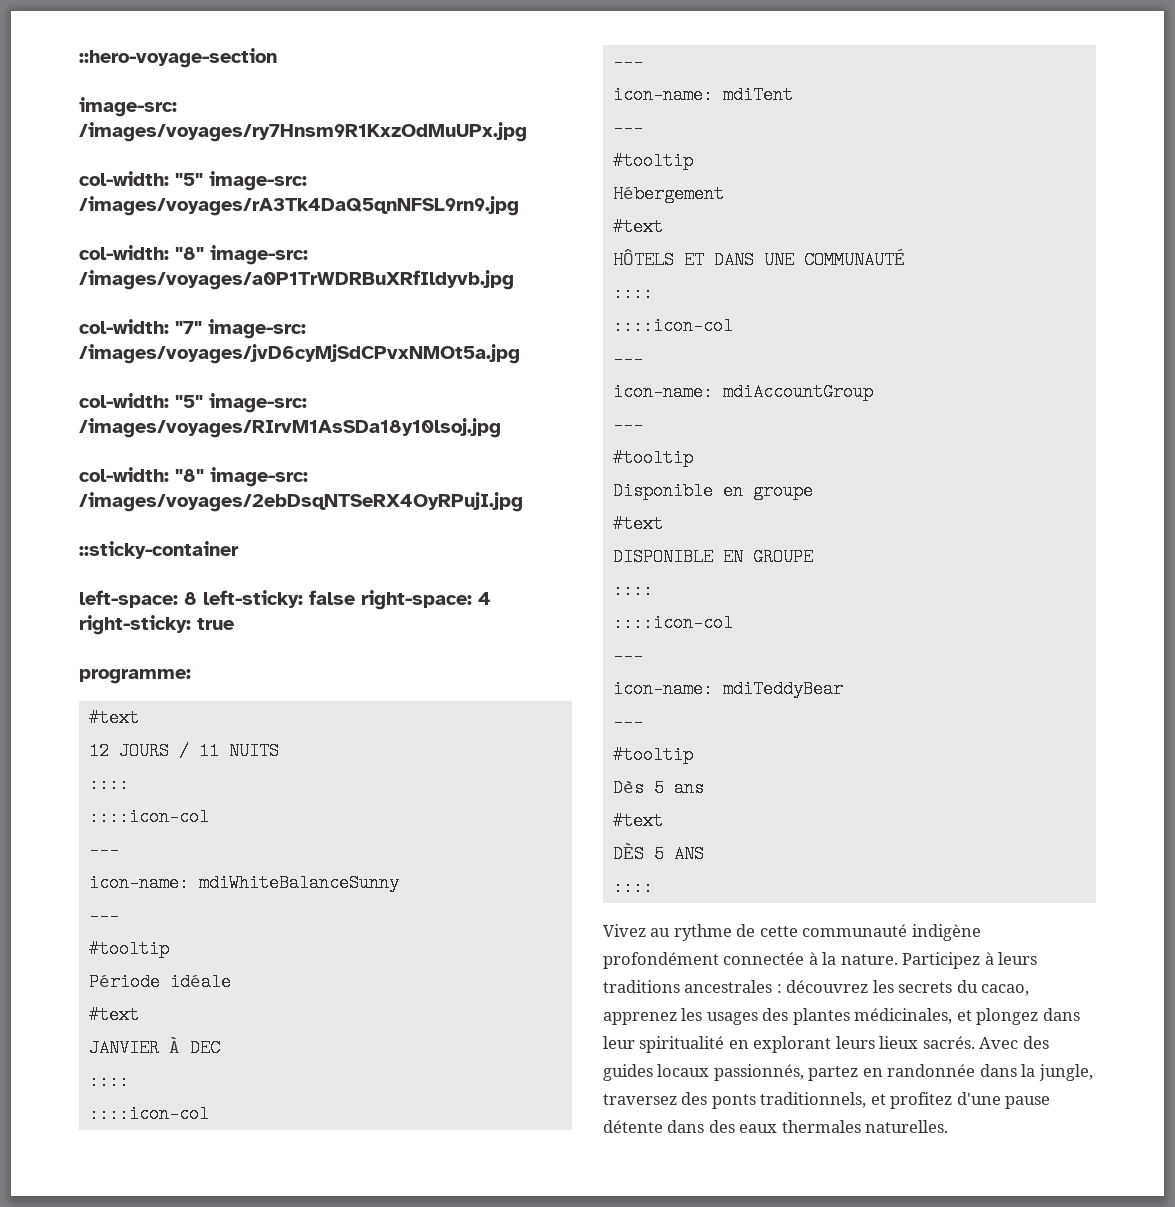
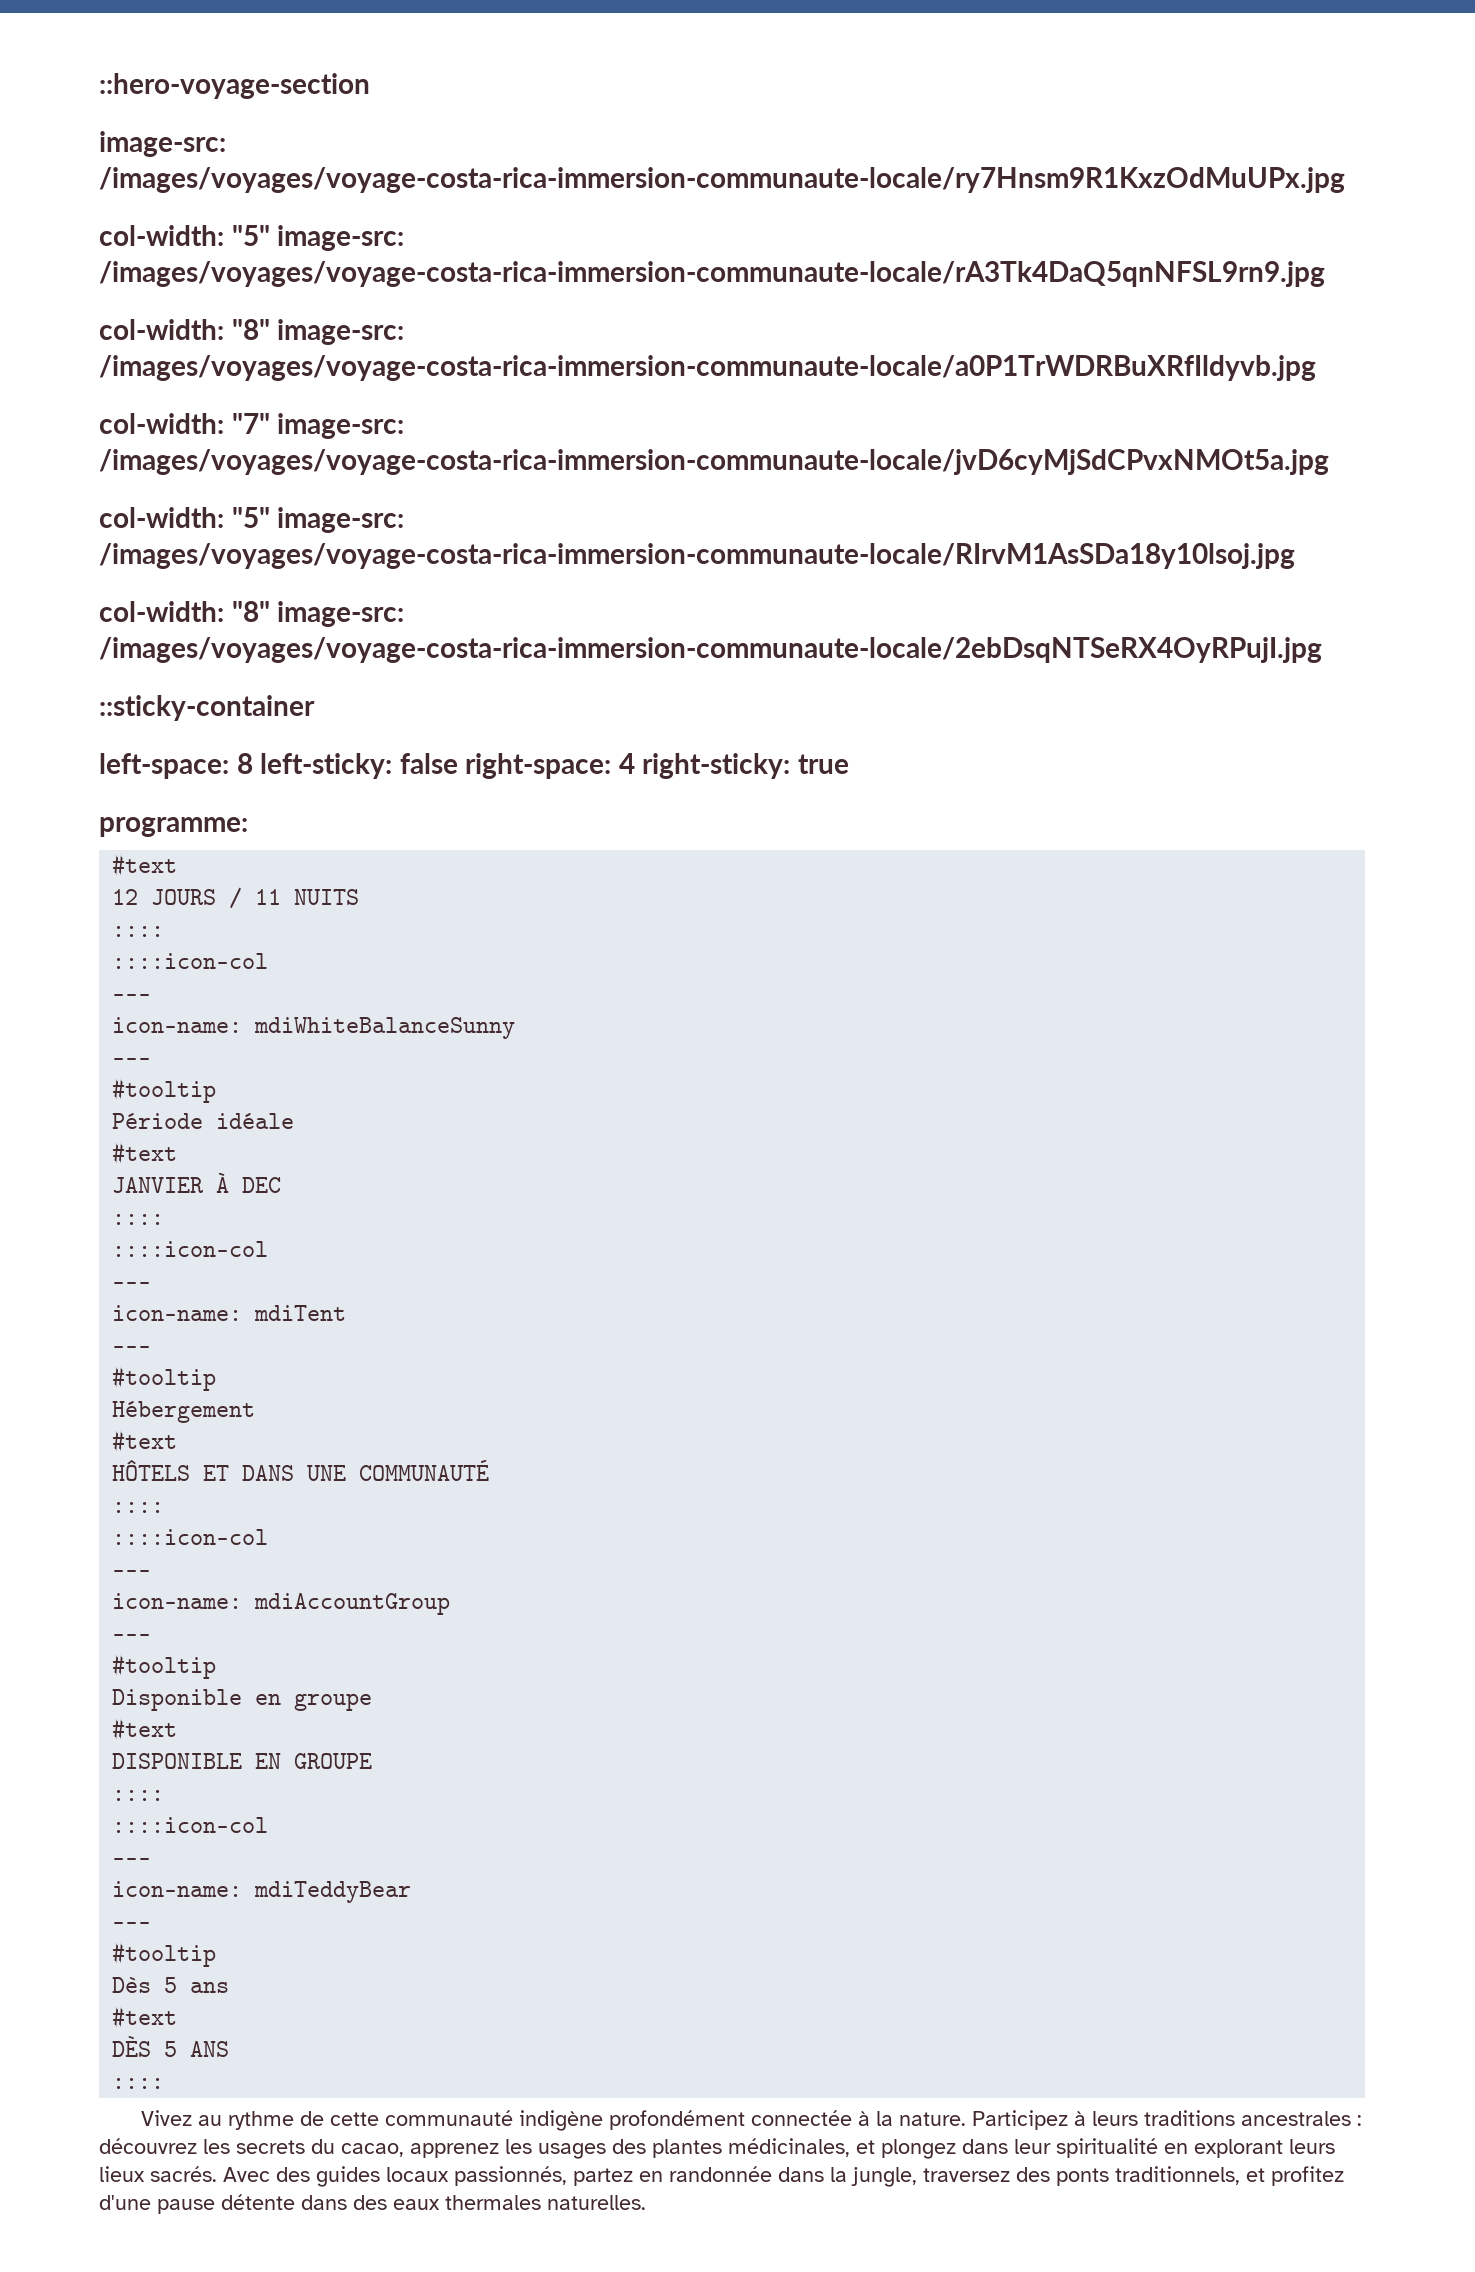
- image-src: /images/voyages/ry7Hnsm9R1KxzOdMuUPx.jpg
- col-width: "5" image-src: /images/voyages/rA3Tk4DaQ5qnNFSL9rn9.jpg
- col-width: "8" image-src: /images/voyages/a0P1TrWDRBuXRfIldyvb.jpg
+ image-src: /images/voyages/voyage-costa-rica-immersion-communaute-locale/ry7Hnsm9R1KxzOdMuUPx.jpg
+ col-width: "5" image-src: /images/voyages/voyage-costa-rica-immersion-communaute-locale/rA3Tk4DaQ5qnNFSL9rn9.jpg
+ col-width: "8" image-src: /images/voyages/voyage-costa-rica-immersion-communaute-locale/a0P1TrWDRBuXRfIldyvb.jpg
- col-width: "7" image-src: /images/voyages/jvD6cyMjSdCPvxNMOt5a.jpg
- col-width: "5" image-src: /images/voyages/RIrvM1AsSDa18y10lsoj.jpg
- col-width: "8" image-src: /images/voyages/2ebDsqNTSeRX4OyRPujI.jpg
+ col-width: "7" image-src: /images/voyages/voyage-costa-rica-immersion-communaute-locale/jvD6cyMjSdCPvxNMOt5a.jpg
+ col-width: "5" image-src: /images/voyages/voyage-costa-rica-immersion-communaute-locale/RIrvM1AsSDa18y10lsoj.jpg
+ col-width: "8" image-src: /images/voyages/voyage-costa-rica-immersion-communaute-locale/2ebDsqNTSeRX4OyRPujI.jpg

